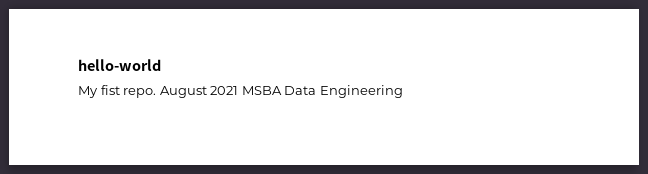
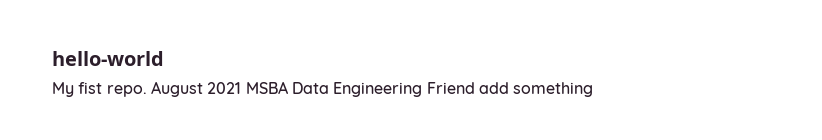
- August 2021 MSBA Data Engineering
+ August 2021 MSBA Data Engineering Friend add something

